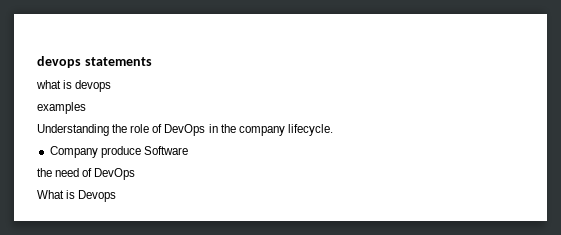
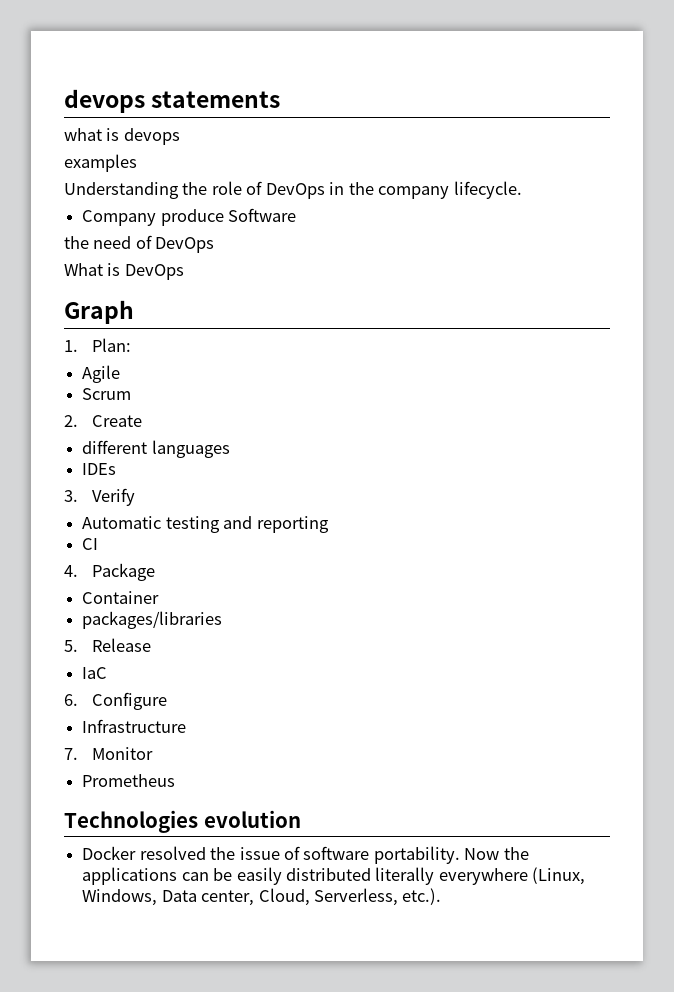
- What is Devops
+ What is DevOps
+ Graph
+ 1. Plan:
+ Agile
+ Scrum
+ 2. Create
+ different languages
+ IDEs
+ 3. Verify
+ Automatic testing and reporting
+ CI
+ 4. Package
+ Container
+ packages/libraries
+ 5. Release
+ IaC
+ 6. Configure
+ Infrastructure
+ 7. Monitor
+ Prometheus
+ Technologies evolution
+ Docker resolved the issue of software portability. Now the applications can be easily distributed literally everywhere (Linux, Windows, Data center, Cloud, Serverless, etc.).

